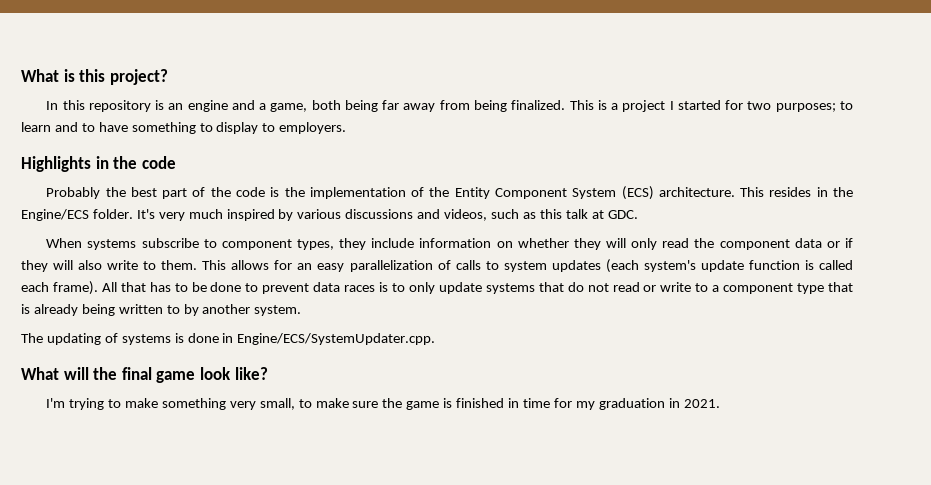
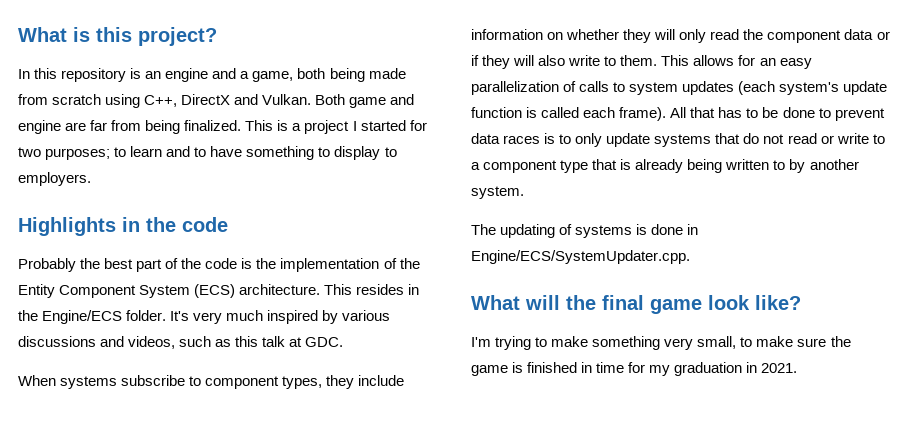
- In this repository is an engine and a game, both being far away from being finalized.
+ In this repository is an engine and a game, both being made from scratch using C++, DirectX and Vulkan. Both game and engine are far from being finalized.

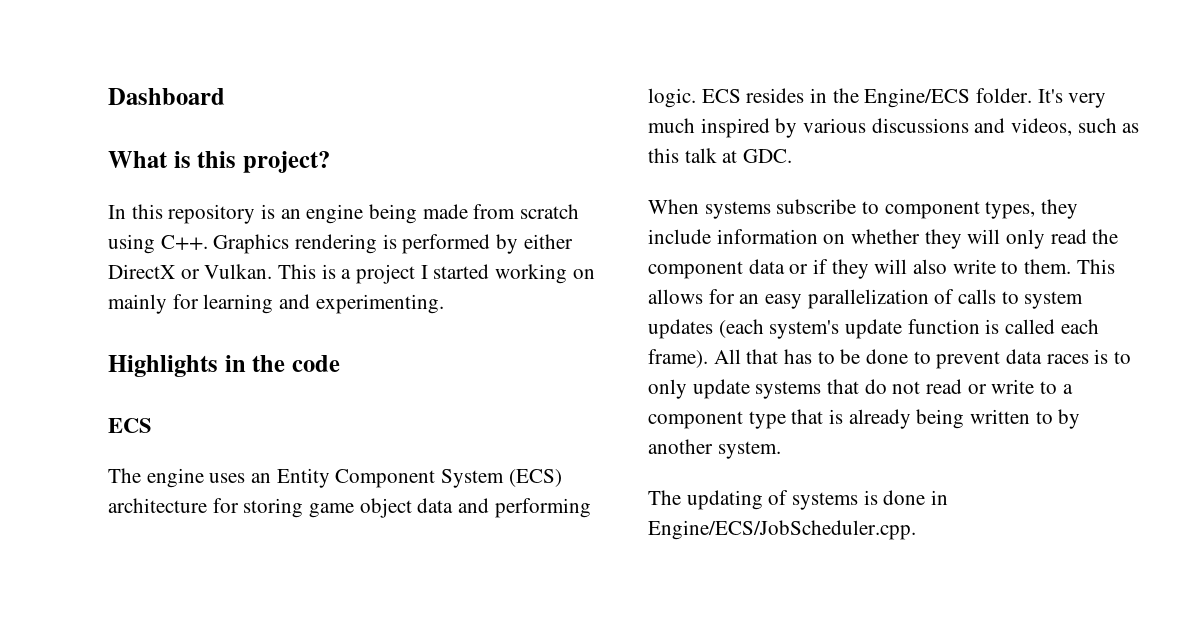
+ Dashboard
- In this repository is an engine and a game, both being made from scratch using C++, DirectX and Vulkan. Both game and engine are far from being finalized.
+ In this repository is an engine being made from scratch using C++. Graphics rendering is performed by either DirectX or Vulkan.
- This is a project I started for two purposes; to learn and to have something to display to employers.
+ This is a project I started working on mainly for learning and experimenting.
  Highlights in the code
- Probably the best part of the code is the implementation of the Entity Component System (ECS) architecture. This resides in the Engine/ECS folder.
+ ECS
+ The engine uses an Entity Component System (ECS) architecture for storing game object data and performing logic. ECS resides in the Engine/ECS folder.
- The updating of systems is done in Engine/ECS/SystemUpdater.cpp.
- What will the final game look like?
- I'm trying to make something very small, to make sure the game is finished in time for my graduation in 2021.
+ The updating of systems is done in Engine/ECS/JobScheduler.cpp.

